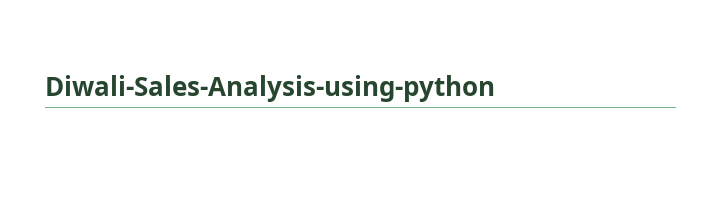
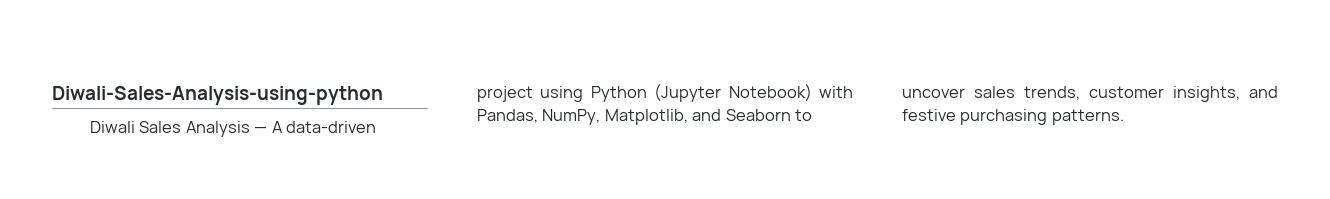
+ Diwali Sales Analysis — A data-driven project using Python (Jupyter Notebook) with Pandas, NumPy, Matplotlib, and Seaborn to uncover sales trends, customer insights, and festive purchasing patterns.

